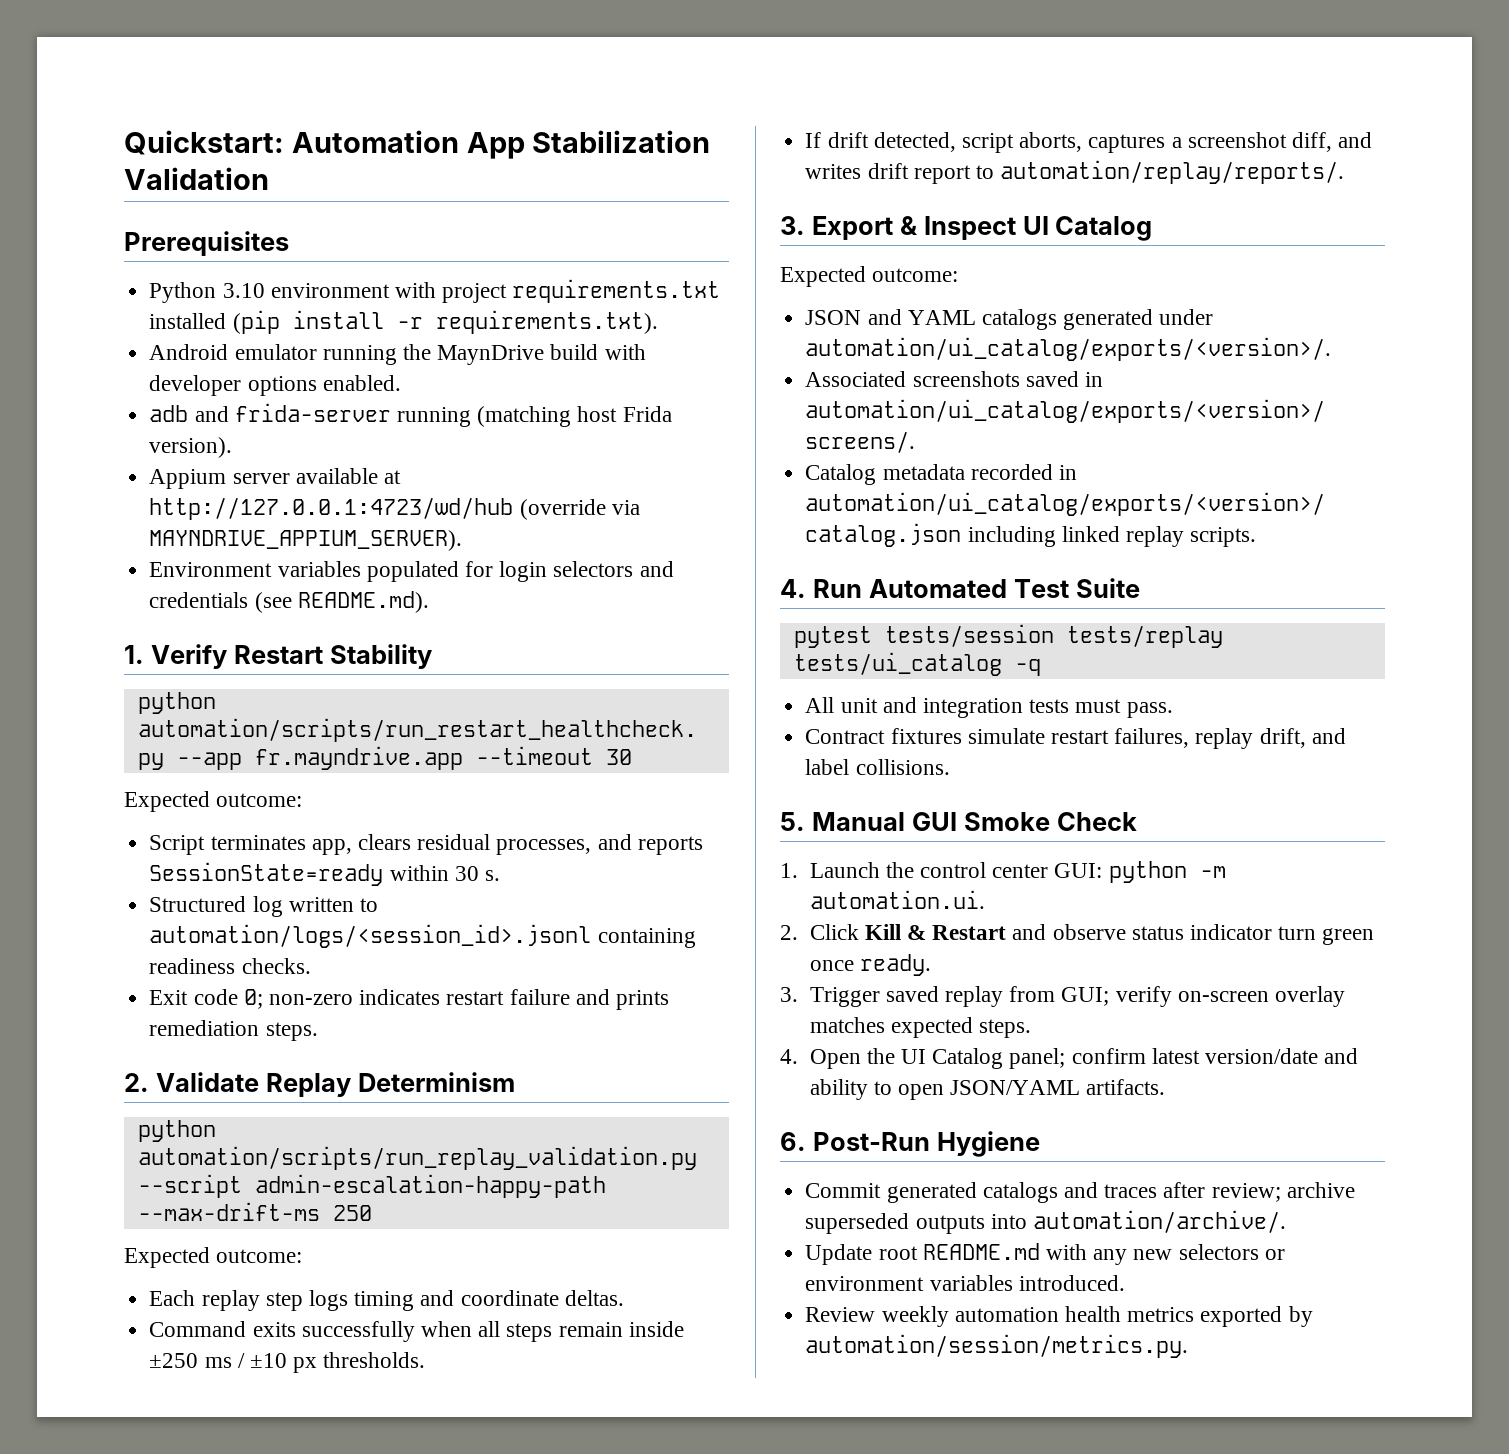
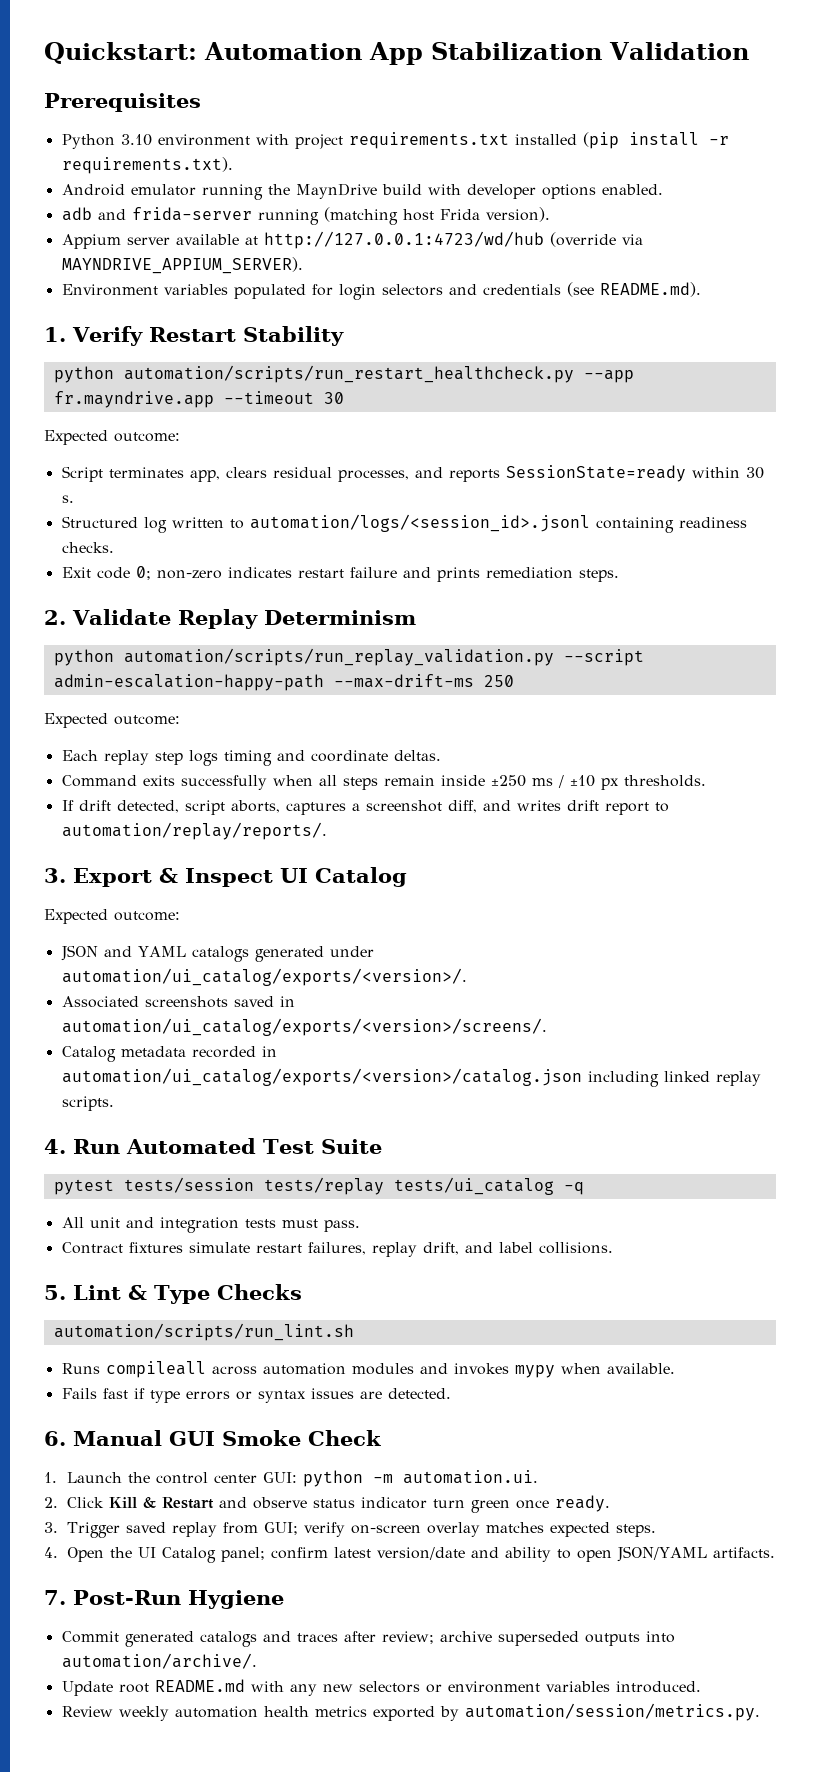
- 5. Manual GUI Smoke Check
+ 5. Lint & Type Checks
+ automation/scripts/run_lint.sh
+ Runs compileall across automation modules and invokes mypy when available.
+ Fails fast if type errors or syntax issues are detected.
+ 6. Manual GUI Smoke Check
- 6. Post-Run Hygiene
+ 7. Post-Run Hygiene

